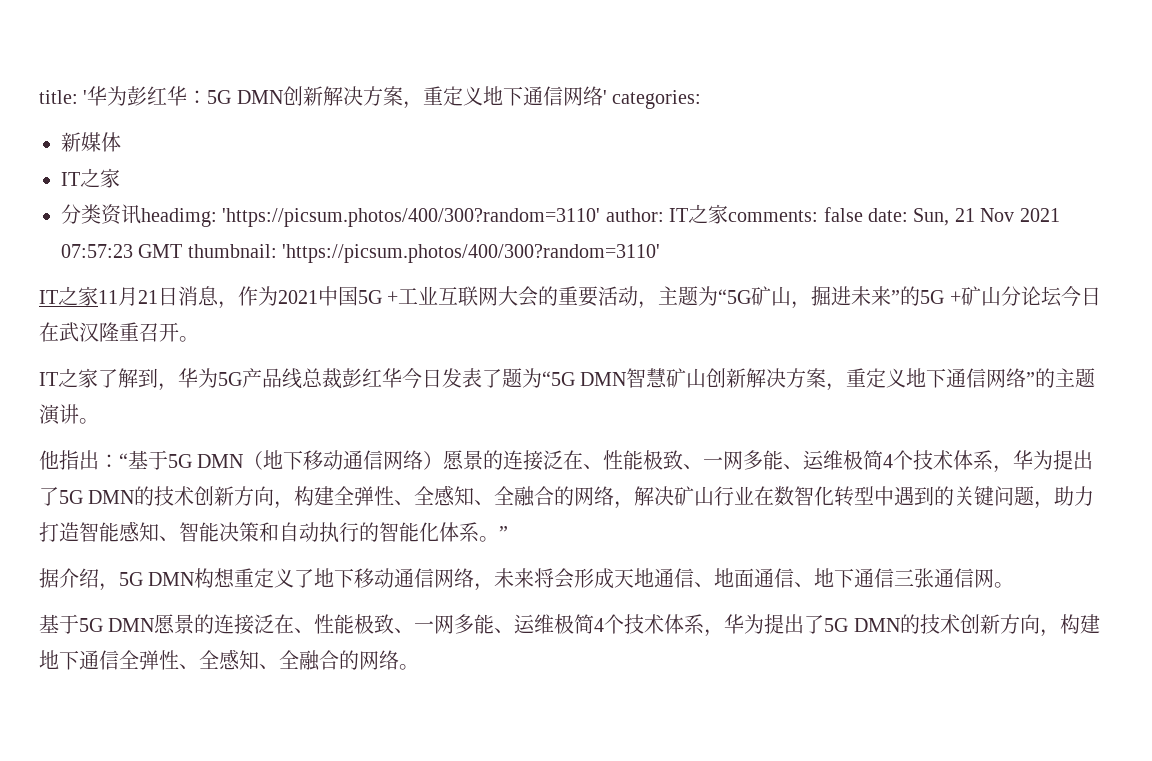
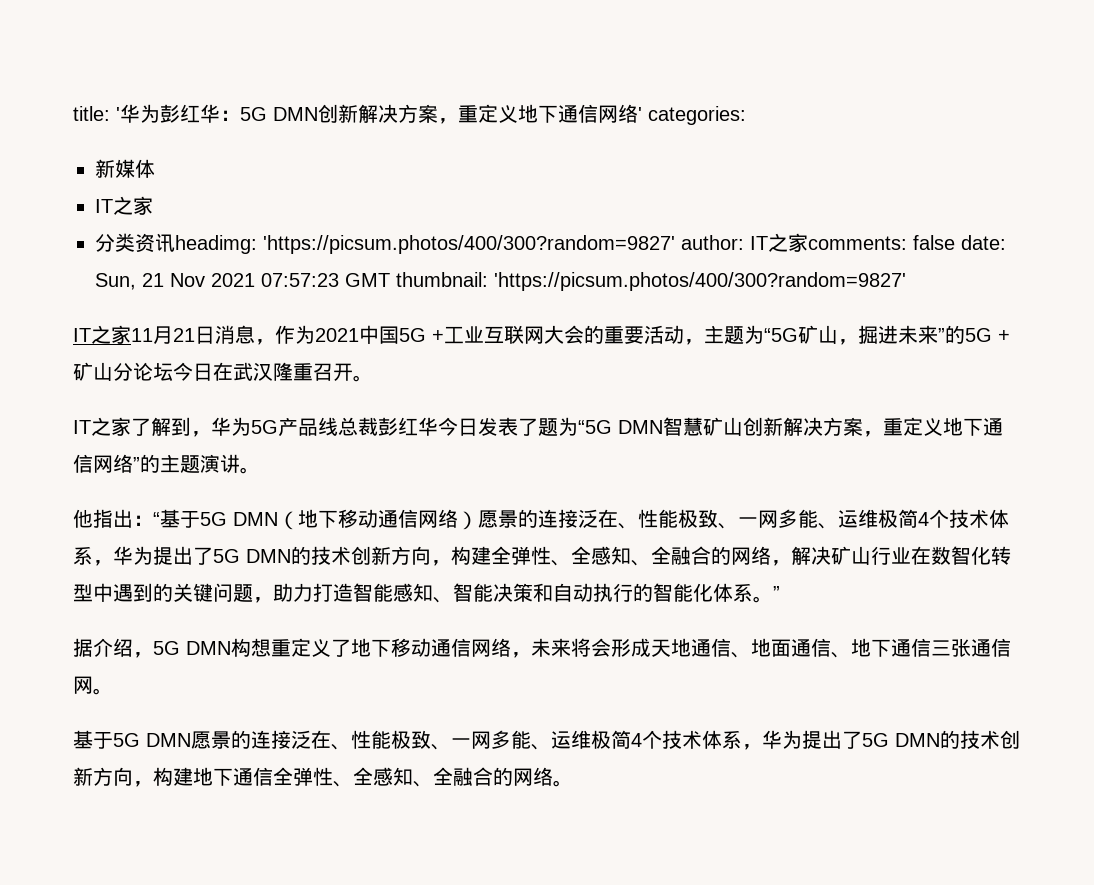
- 分类资讯headimg: 'https://picsum.photos/400/300?random=3110' author: IT之家comments: false date: Sun, 21 Nov 2021 07:57:23 GMT thumbnail: 'https://picsum.photos/400/300?random=3110'
+ 分类资讯headimg: 'https://picsum.photos/400/300?random=9827' author: IT之家comments: false date: Sun, 21 Nov 2021 07:57:23 GMT thumbnail: 'https://picsum.photos/400/300?random=9827'

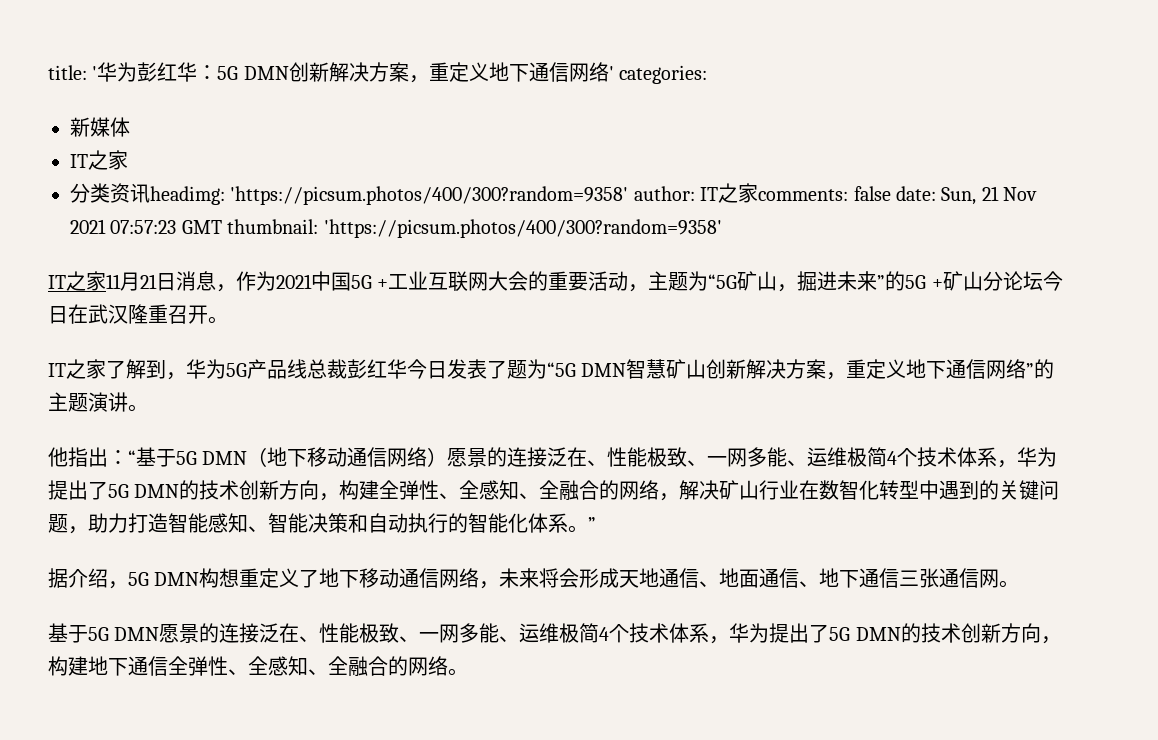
- 分类资讯headimg: 'https://picsum.photos/400/300?random=9827' author: IT之家comments: false date: Sun, 21 Nov 2021 07:57:23 GMT thumbnail: 'https://picsum.photos/400/300?random=9827'
+ 分类资讯headimg: 'https://picsum.photos/400/300?random=9358' author: IT之家comments: false date: Sun, 21 Nov 2021 07:57:23 GMT thumbnail: 'https://picsum.photos/400/300?random=9358'

